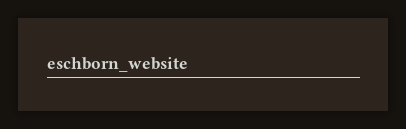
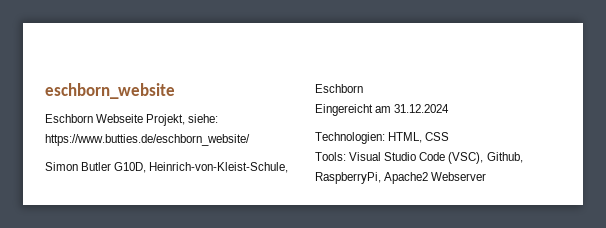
+ Eschborn Webseite Projekt, siehe: https://www.butties.de/eschborn_website/
+ Simon Butler G10D, Heinrich-von-Kleist-Schule, Eschborn
+ Eingereicht am 31.12.2024
+ Technologien: HTML, CSS
+ Tools: Visual Studio Code (VSC), Github, RaspberryPi, Apache2 Webserver

